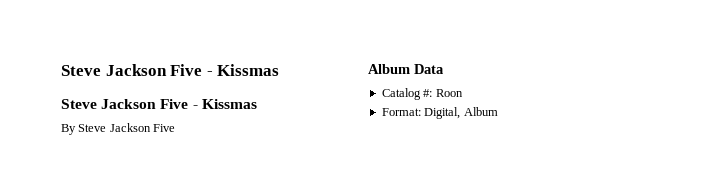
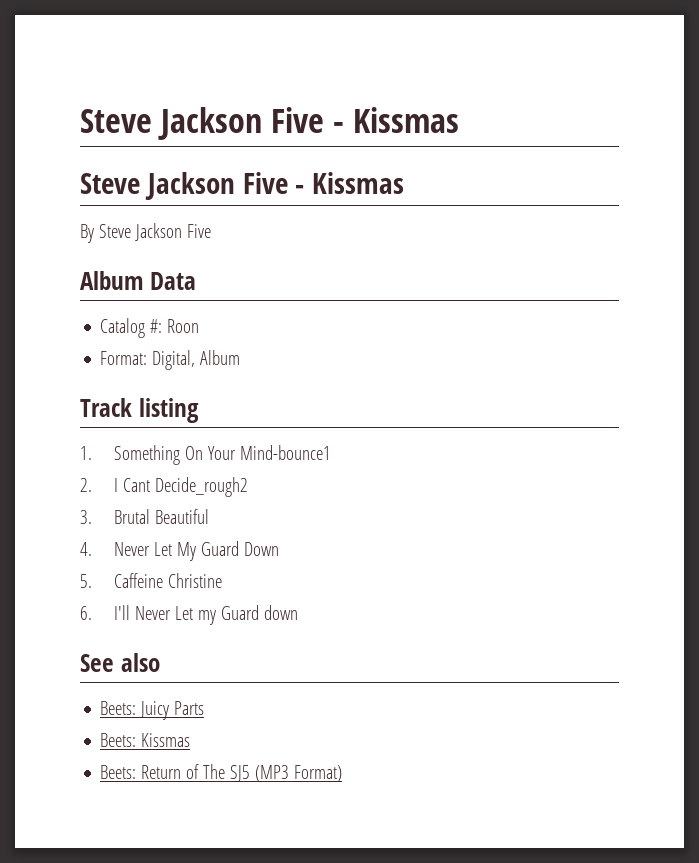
+ Track listing
+ 1. Something On Your Mind-bounce1
+ 2. I Cant Decide_rough2
+ 3. Brutal Beautiful
+ 4. Never Let My Guard Down
+ 5. Caffeine Christine
+ 6. I'll Never Let my Guard down
+ See also
+ Beets: Juicy Parts
+ Beets: Kissmas
+ Beets: Return of The SJ5 (MP3 Format)

